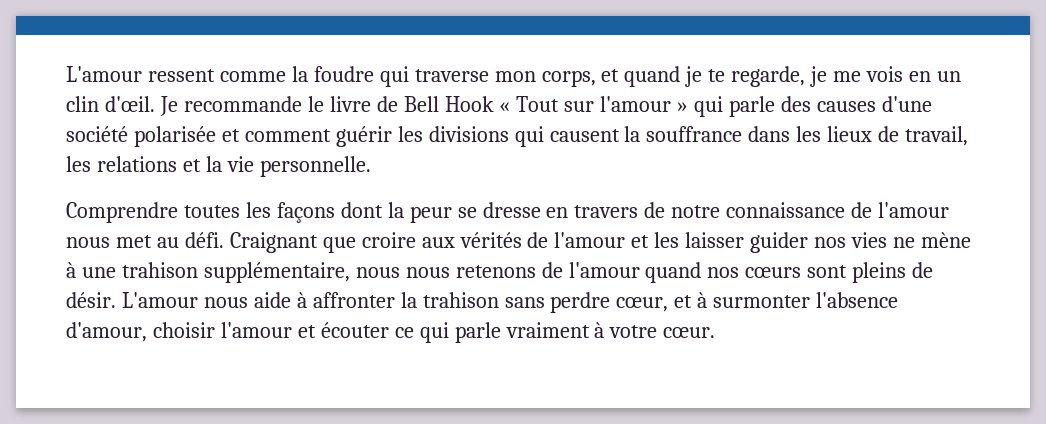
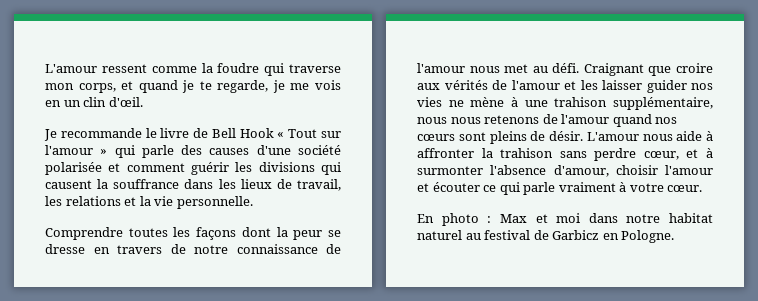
- L'amour ressent comme la foudre qui traverse mon corps, et quand je te regarde, je me vois en un clin d'œil. Je recommande le livre de Bell Hook « Tout sur l'amour » qui parle des causes d'une société polarisée et comment guérir les divisions qui causent la souffrance dans les lieux de travail, les relations et la vie personnelle.
+ L'amour ressent comme la foudre qui traverse mon corps, et quand je te regarde, je me vois en un clin d'œil.
+ Je recommande le livre de Bell Hook « Tout sur l'amour » qui parle des causes d'une société polarisée et comment guérir les divisions qui causent la souffrance dans les lieux de travail, les relations et la vie personnelle.
+ En photo : Max et moi dans notre habitat naturel au festival de Garbicz en Pologne.

